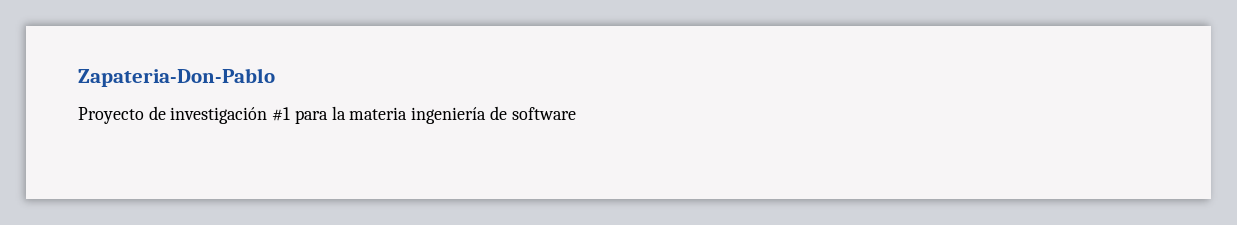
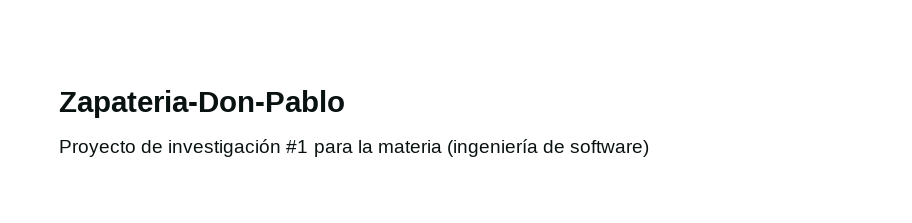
- Proyecto de investigación #1 para la materia ingeniería de software
+ Proyecto de investigación #1 para la materia (ingeniería de software)

